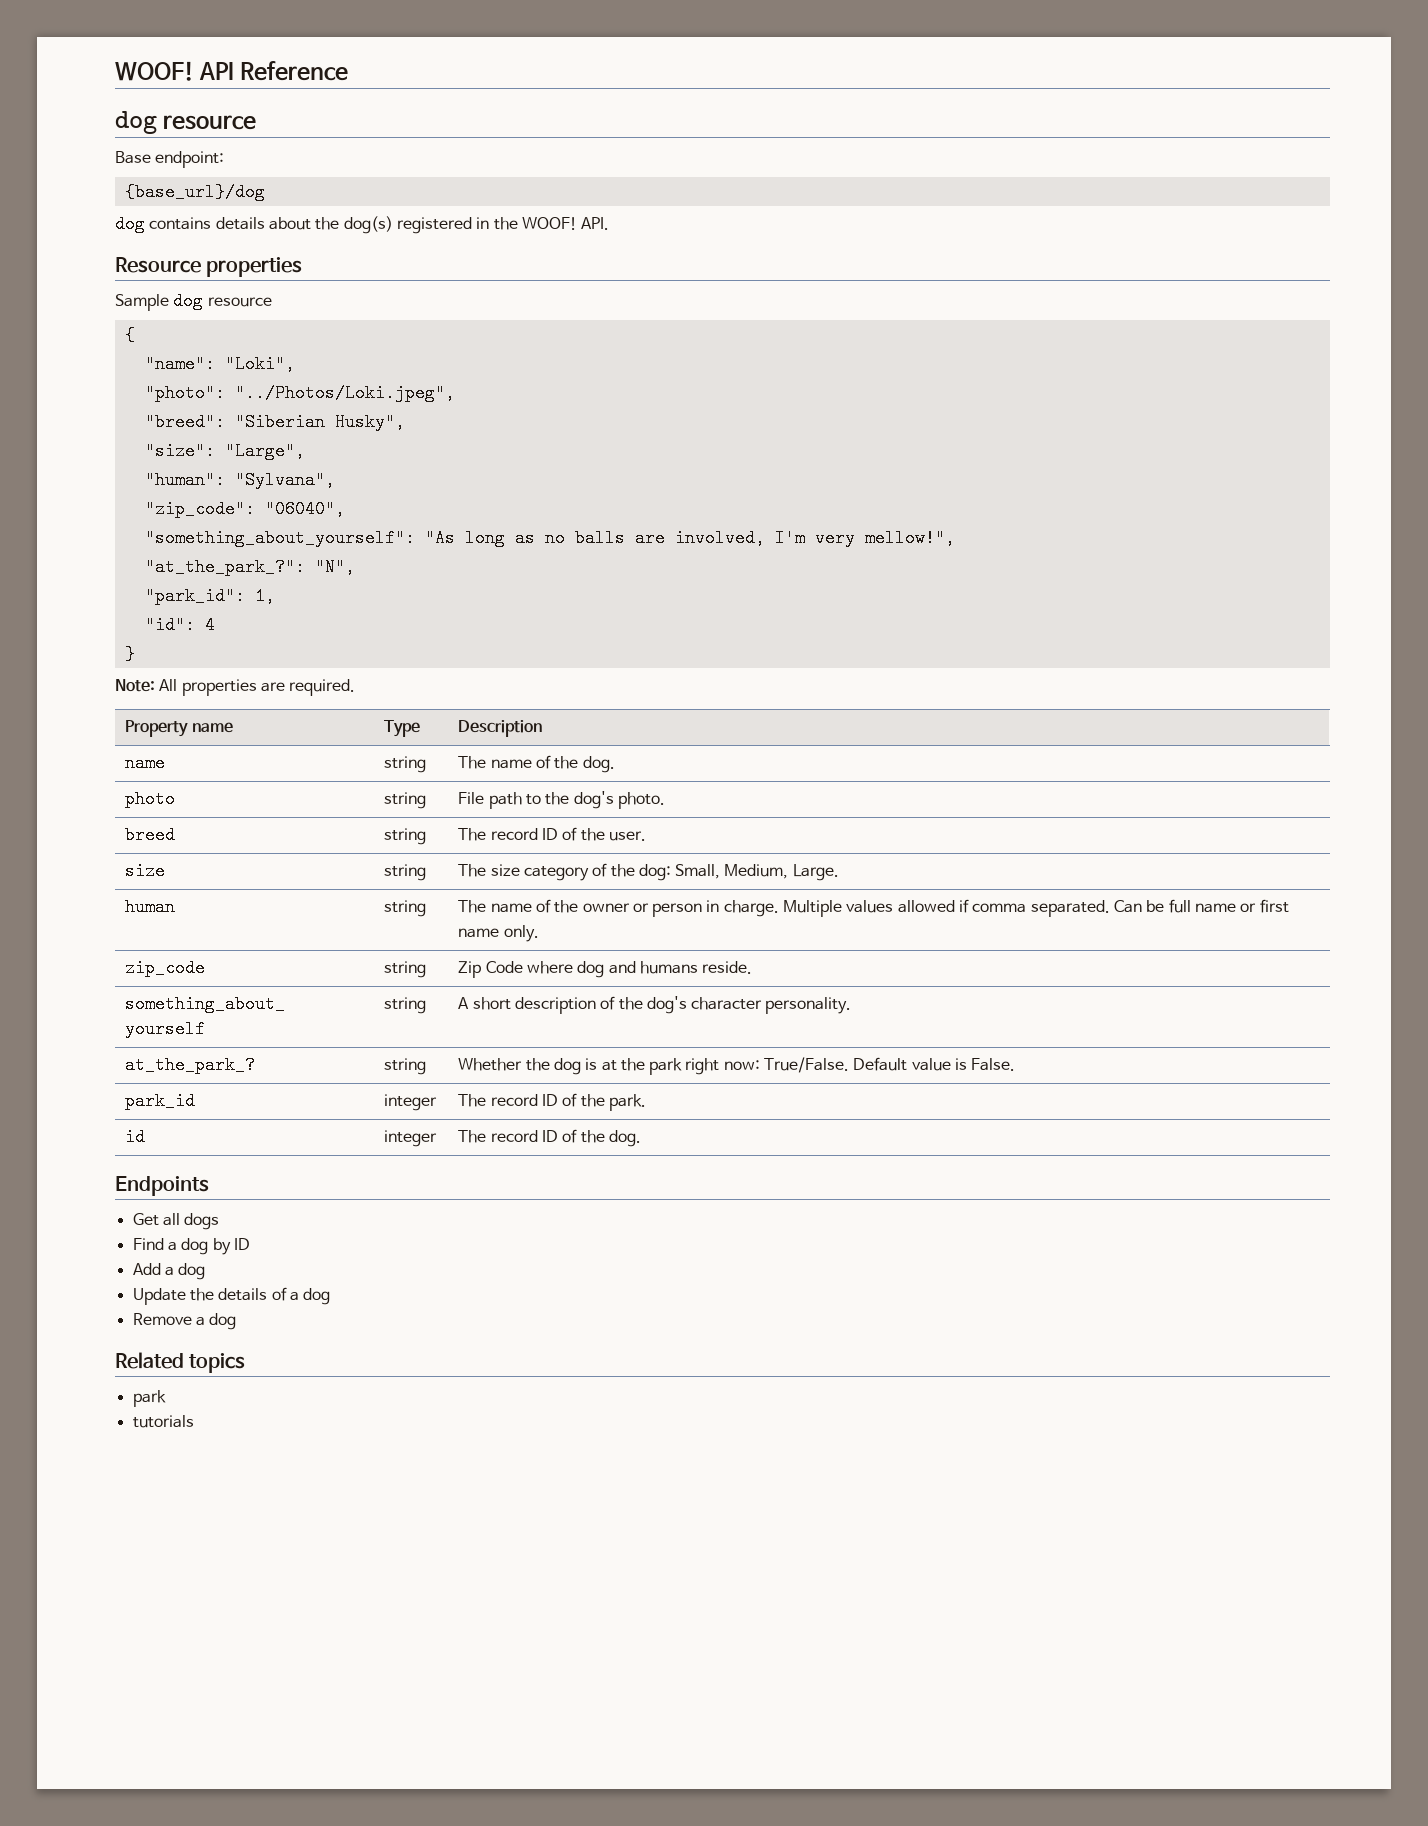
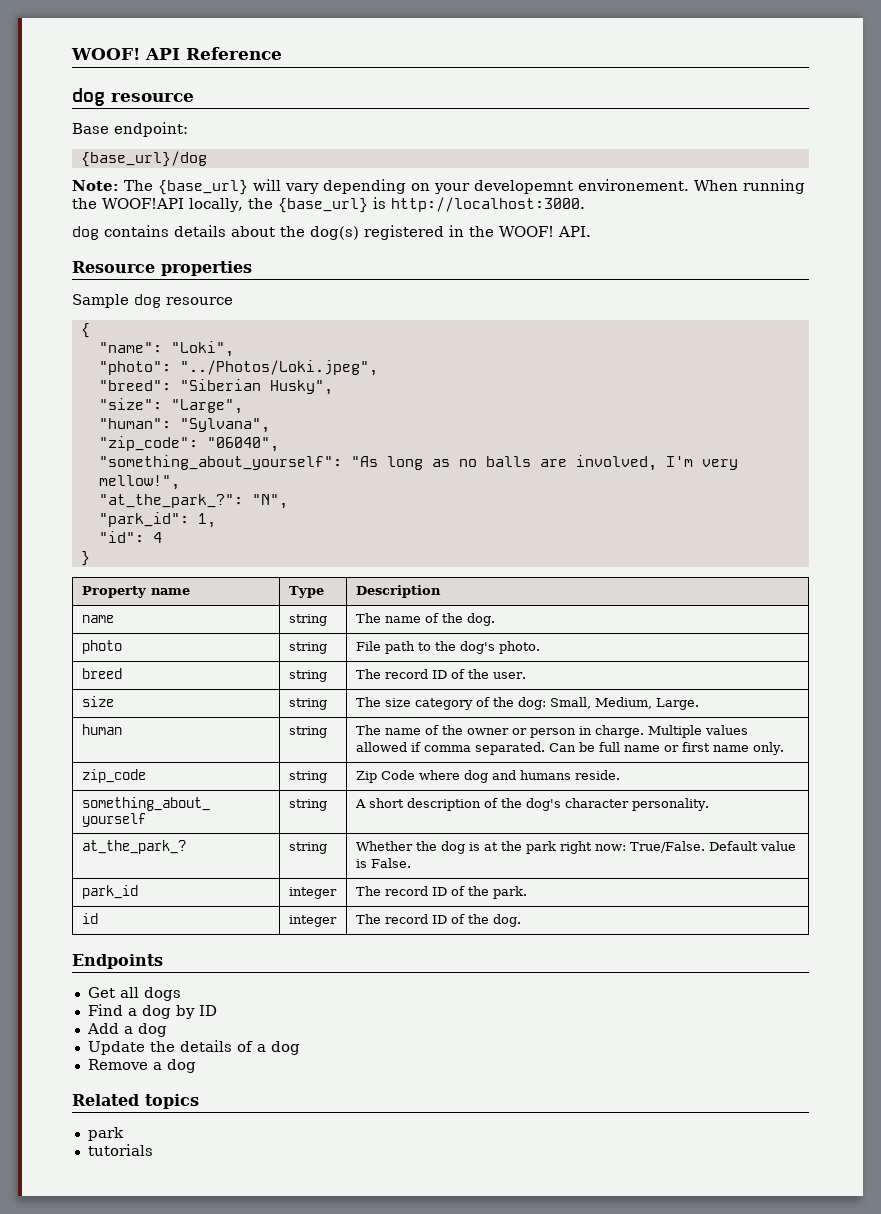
+ Note: The {base_url} will vary depending on your developemnt environement. When running the WOOF!API locally, the {base_url} is http://localhost:3000.
- Note: All properties are required.

